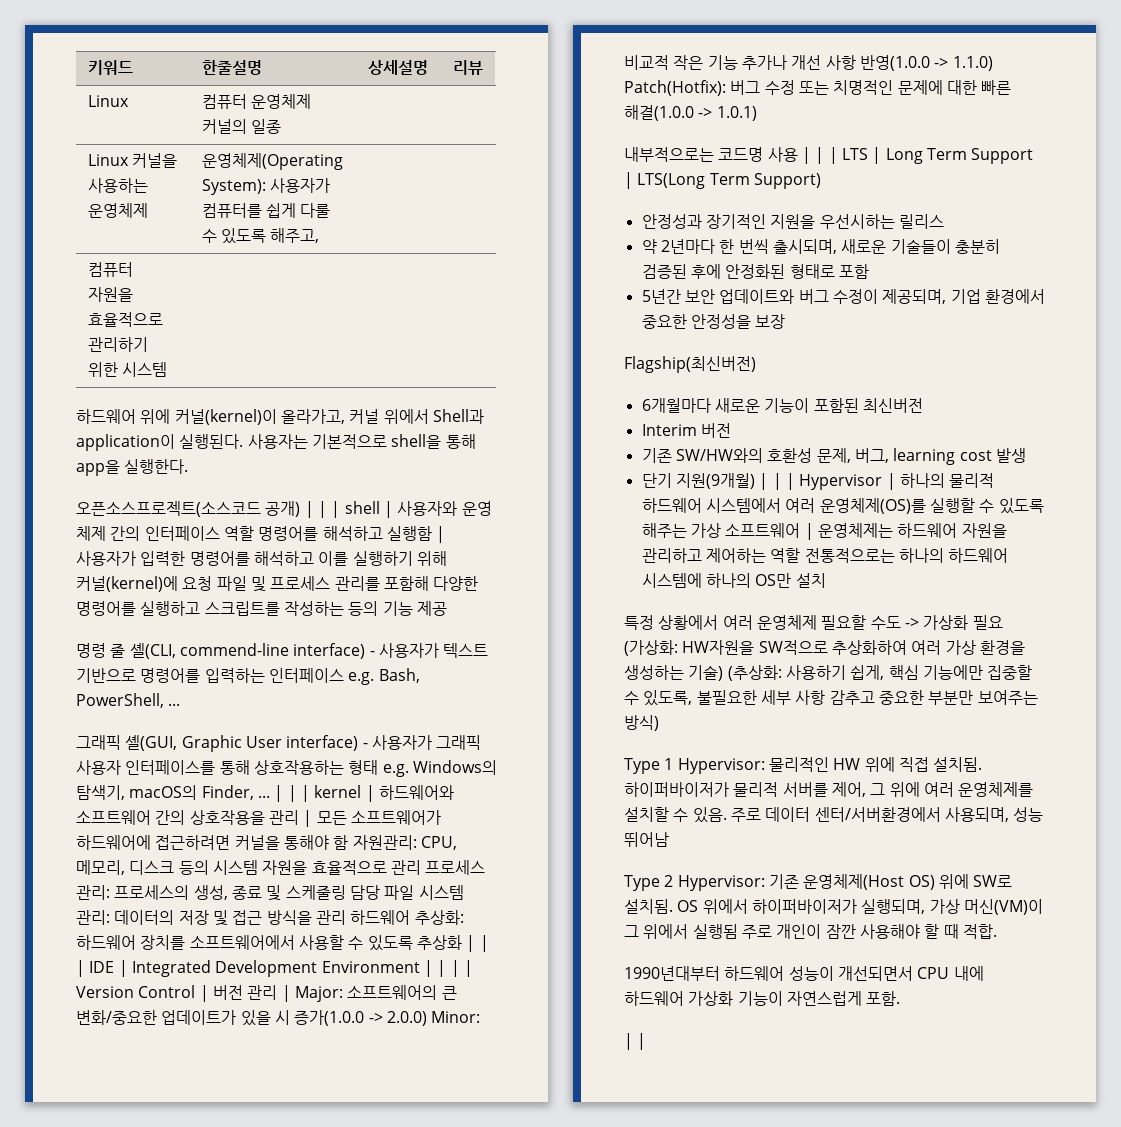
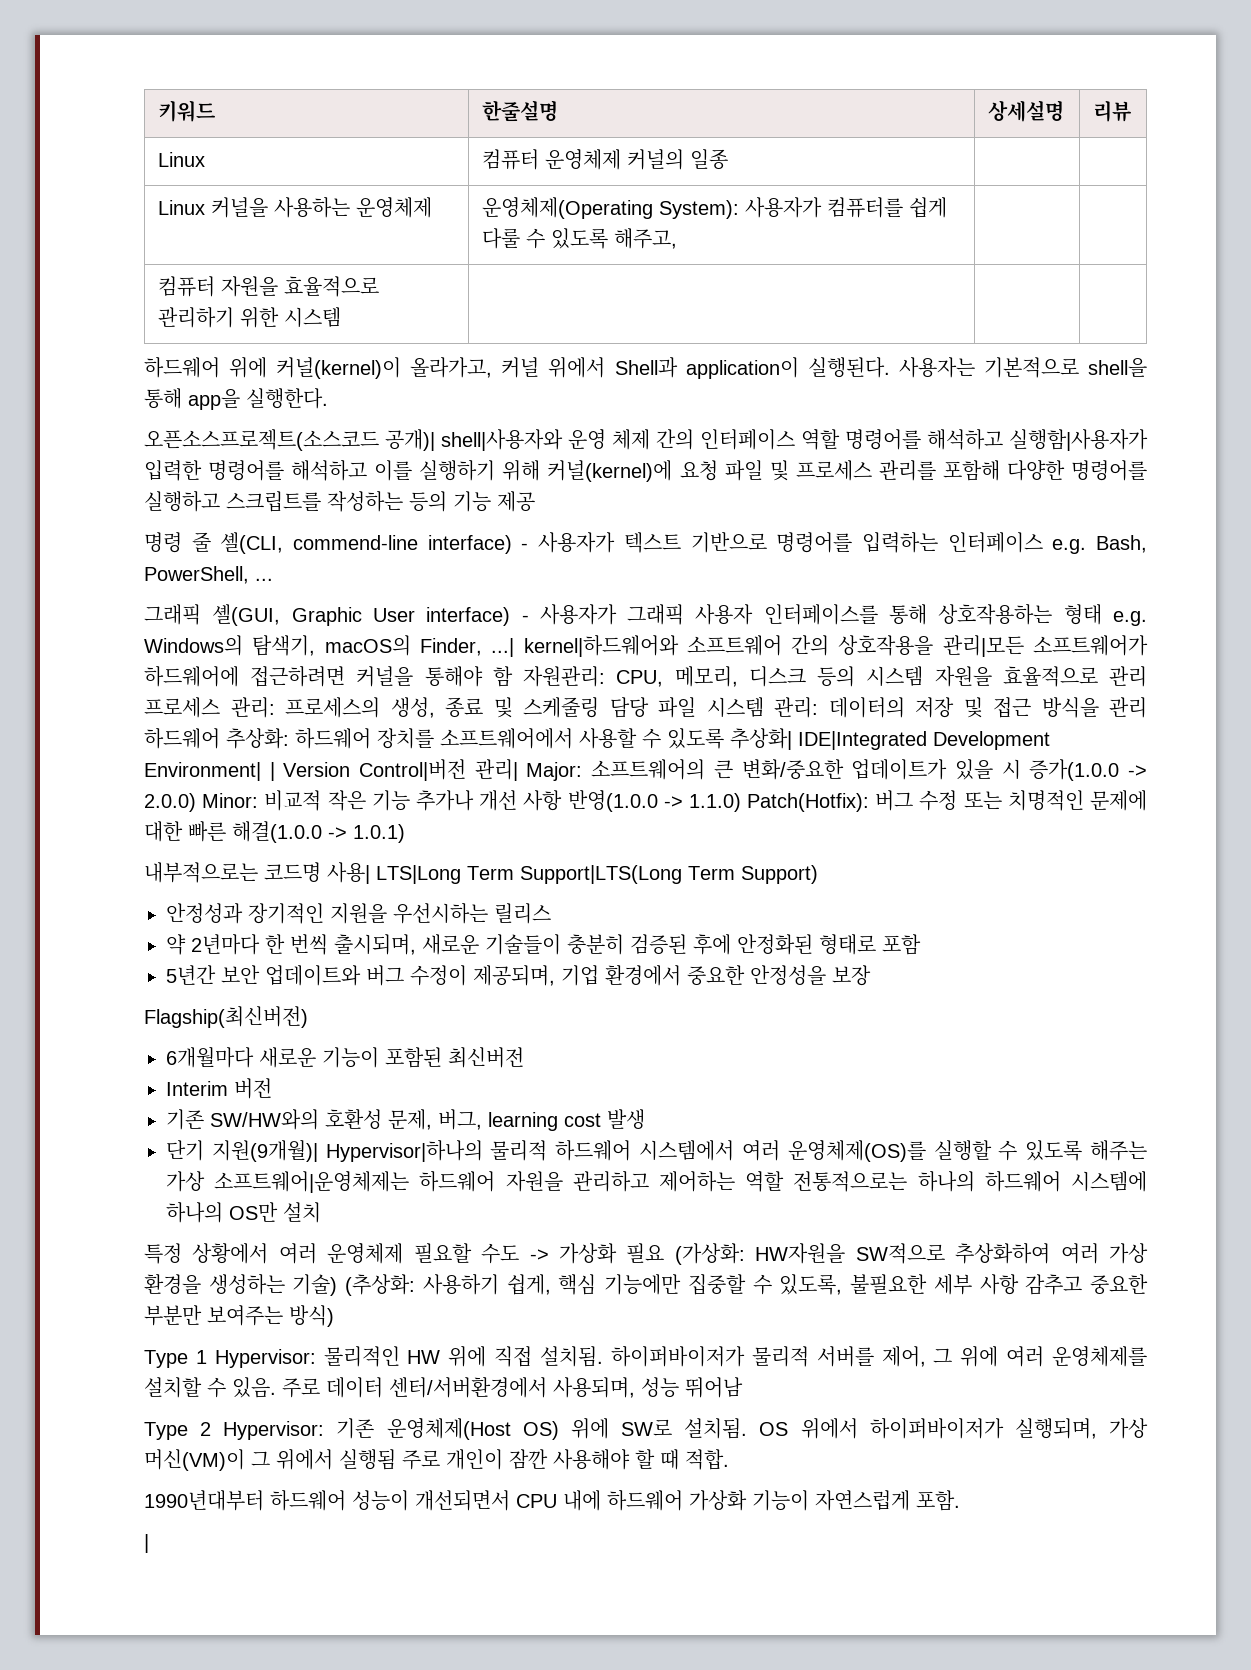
- 오픈소스프로젝트(소스코드 공개) | | | shell | 사용자와 운영 체제 간의 인터페이스 역할 명령어를 해석하고 실행함 | 사용자가 입력한 명령어를 해석하고 이를 실행하기 위해 커널(kernel)에 요청 파일 및 프로세스 관리를 포함해 다양한 명령어를 실행하고 스크립트를 작성하는 등의 기능 제공
+ 오픈소스프로젝트(소스코드 공개)| shell|사용자와 운영 체제 간의 인터페이스 역할 명령어를 해석하고 실행함|사용자가 입력한 명령어를 해석하고 이를 실행하기 위해 커널(kernel)에 요청 파일 및 프로세스 관리를 포함해 다양한 명령어를 실행하고 스크립트를 작성하는 등의 기능 제공
- 그래픽 셸(GUI, Graphic User interface) - 사용자가 그래픽 사용자 인터페이스를 통해 상호작용하는 형태 e.g. Windows의 탐색기, macOS의 Finder, ... | | | kernel | 하드웨어와 소프트웨어 간의 상호작용을 관리 | 모든 소프트웨어가 하드웨어에 접근하려면 커널을 통해야 함 자원관리:
+ 그래픽 셸(GUI, Graphic User interface) - 사용자가 그래픽 사용자 인터페이스를 통해 상호작용하는 형태 e.g. Windows의 탐색기, macOS의 Finder, ...| kernel|하드웨어와 소프트웨어 간의 상호작용을 관리|모든 소프트웨어가 하드웨어에 접근하려면 커널을 통해야 함 자원관리:
- 하드웨어 장치를 소프트웨어에서 사용할 수 있도록 추상화 | | | IDE | Integrated Development Environment | | | | Version Control | 버전 관리 | Major:
+ 하드웨어 장치를 소프트웨어에서 사용할 수 있도록 추상화| IDE|Integrated Development Environment| | Version Control|버전 관리| Major:
- 내부적으로는 코드명 사용 | | | LTS | Long Term Support | LTS(Long Term Support)
+ 내부적으로는 코드명 사용| LTS|Long Term Support|LTS(Long Term Support)
- 단기 지원(9개월) | | | Hypervisor | 하나의 물리적 하드웨어 시스템에서 여러 운영체제(OS)를 실행할 수 있도록 해주는 가상 소프트웨어 | 운영체제는 하드웨어 자원을 관리하고 제어하는 역할 전통적으로는 하나의 하드웨어 시스템에 하나의 OS만 설치
+ 단기 지원(9개월)| Hypervisor|하나의 물리적 하드웨어 시스템에서 여러 운영체제(OS)를 실행할 수 있도록 해주는 가상 소프트웨어|운영체제는 하드웨어 자원을 관리하고 제어하는 역할 전통적으로는 하나의 하드웨어 시스템에 하나의 OS만 설치
  1990년대부터 하드웨어 성능이 개선되면서 CPU 내에 하드웨어 가상화 기능이 자연스럽게 포함.
- | |
+ |

